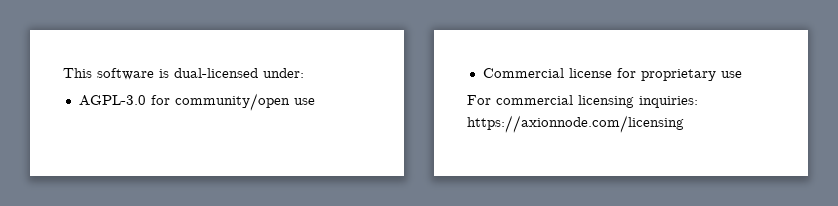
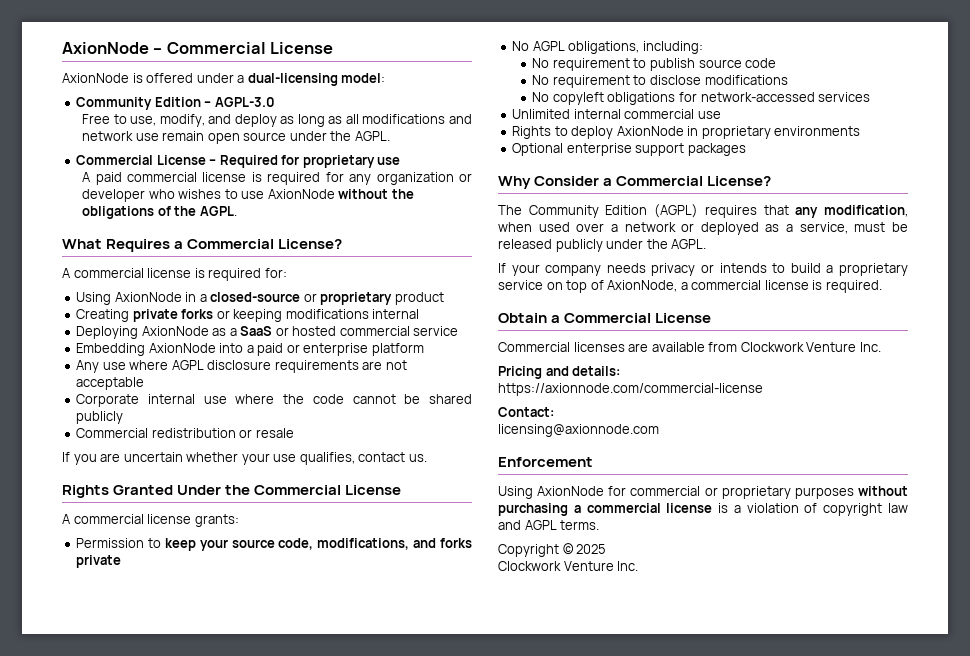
- This software is dual-licensed under:
- AGPL-3.0 for community/open use
- Commercial license for proprietary use
- For commercial licensing inquiries: https://axionnode.com/licensing
+ AxionNode – Commercial License
+ AxionNode is offered under a dual-licensing model:
+ Community Edition – AGPL-3.0
+ Free to use, modify, and deploy as long as all modifications and network use remain open source under the AGPL.
+ Commercial License – Required for proprietary use
+ A paid commercial license is required for any organization or developer who wishes to use AxionNode without the obligations of the AGPL.
+ What Requires a Commercial License?
+ A commercial license is required for:
+ Using AxionNode in a closed-source or proprietary product
+ Creating private forks or keeping modifications internal
+ Deploying AxionNode as a SaaS or hosted commercial service
+ Embedding AxionNode into a paid or enterprise platform
+ Any use where AGPL disclosure requirements are not acceptable
+ Corporate internal use where the code cannot be shared publicly
+ Commercial redistribution or resale
+ If you are uncertain whether your use qualifies, contact us.
+ Rights Granted Under the Commercial License
+ A commercial license grants:
+ Permission to keep your source code, modifications, and forks private
+ No AGPL obligations, including:
+ No requirement to publish source code
+ No requirement to disclose modifications
+ No copyleft obligations for network-accessed services
+ Unlimited internal commercial use
+ Rights to deploy AxionNode in proprietary environments
+ Optional enterprise support packages
+ Why Consider a Commercial License?
+ The Community Edition (AGPL) requires that any modification, when used over a network or deployed as a service, must be released publicly under the AGPL.
+ If your company needs privacy or intends to build a proprietary service on top of AxionNode, a commercial license is required.
+ Obtain a Commercial License
+ Commercial licenses are available from Clockwork Venture Inc.
+ Pricing and details:
+ https://axionnode.com/commercial-license
+ Contact:
+ licensing@axionnode.com
+ Enforcement
+ Using AxionNode for commercial or proprietary purposes without purchasing a commercial license is a violation of copyright law and AGPL terms.
+ Copyright © 2025
+ Clockwork Venture Inc.

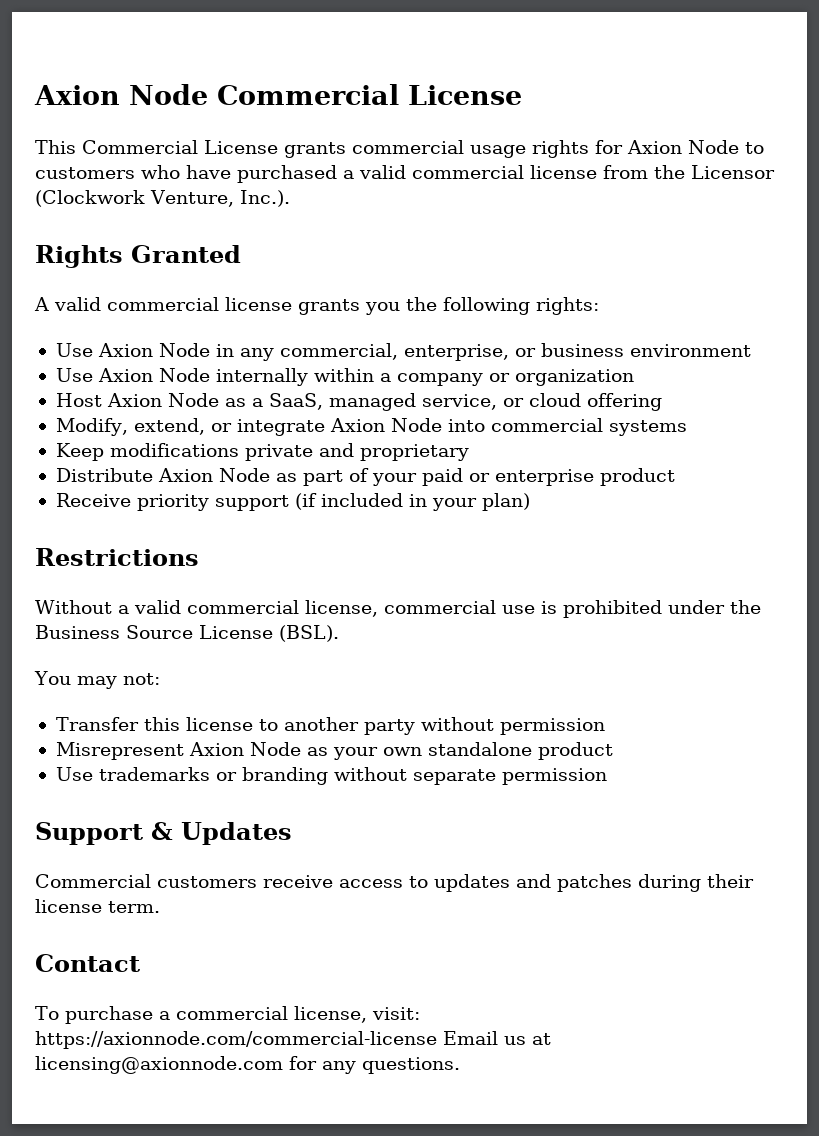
- AxionNode – Commercial License
- AxionNode is offered under a dual-licensing model:
- Community Edition – AGPL-3.0
- Free to use, modify, and deploy as long as all modifications and network use remain open source under the AGPL.
- Commercial License – Required for proprietary use
- A paid commercial license is required for any organization or developer who wishes to use AxionNode without the obligations of the AGPL.
- What Requires a Commercial License?
- A commercial license is required for:
- Using AxionNode in a closed-source or proprietary product
- Creating private forks or keeping modifications internal
- Deploying AxionNode as a SaaS or hosted commercial service
- Embedding AxionNode into a paid or enterprise platform
- Any use where AGPL disclosure requirements are not acceptable
- Corporate internal use where the code cannot be shared publicly
- Commercial redistribution or resale
- If you are uncertain whether your use qualifies, contact us.
- Rights Granted Under the Commercial License
- A commercial license grants:
- Permission to keep your source code, modifications, and forks private
- No AGPL obligations, including:
- No requirement to publish source code
- No requirement to disclose modifications
- No copyleft obligations for network-accessed services
- Unlimited internal commercial use
- Rights to deploy AxionNode in proprietary environments
- Optional enterprise support packages
- Why Consider a Commercial License?
- The Community Edition (AGPL) requires that any modification, when used over a network or deployed as a service, must be released publicly under the AGPL.
- If your company needs privacy or intends to build a proprietary service on top of AxionNode, a commercial license is required.
- Obtain a Commercial License
- Commercial licenses are available from Clockwork Venture Inc.
- Pricing and details:
- https://axionnode.com/commercial-license
- Contact:
- licensing@axionnode.com
- Enforcement
- Using AxionNode for commercial or proprietary purposes without purchasing a commercial license is a violation of copyright law and AGPL terms.
- Copyright © 2025
- Clockwork Venture Inc.
+ Axion Node Commercial License
+ This Commercial License grants commercial usage rights for Axion Node to customers who have purchased a valid commercial license from the Licensor (Clockwork Venture, Inc.).
+ Rights Granted
+ A valid commercial license grants you the following rights:
+ Use Axion Node in any commercial, enterprise, or business environment
+ Use Axion Node internally within a company or organization
+ Host Axion Node as a SaaS, managed service, or cloud offering
+ Modify, extend, or integrate Axion Node into commercial systems
+ Keep modifications private and proprietary
+ Distribute Axion Node as part of your paid or enterprise product
+ Receive priority support (if included in your plan)
+ Restrictions
+ Without a valid commercial license, commercial use is prohibited under the Business Source License (BSL).
+ You may not:
+ Transfer this license to another party without permission
+ Misrepresent Axion Node as your own standalone product
+ Use trademarks or branding without separate permission
+ Support & Updates
+ Commercial customers receive access to updates and patches during their license term.
+ Contact
+ To purchase a commercial license, visit: https://axionnode.com/commercial-license Email us at licensing@axionnode.com for any questions.

